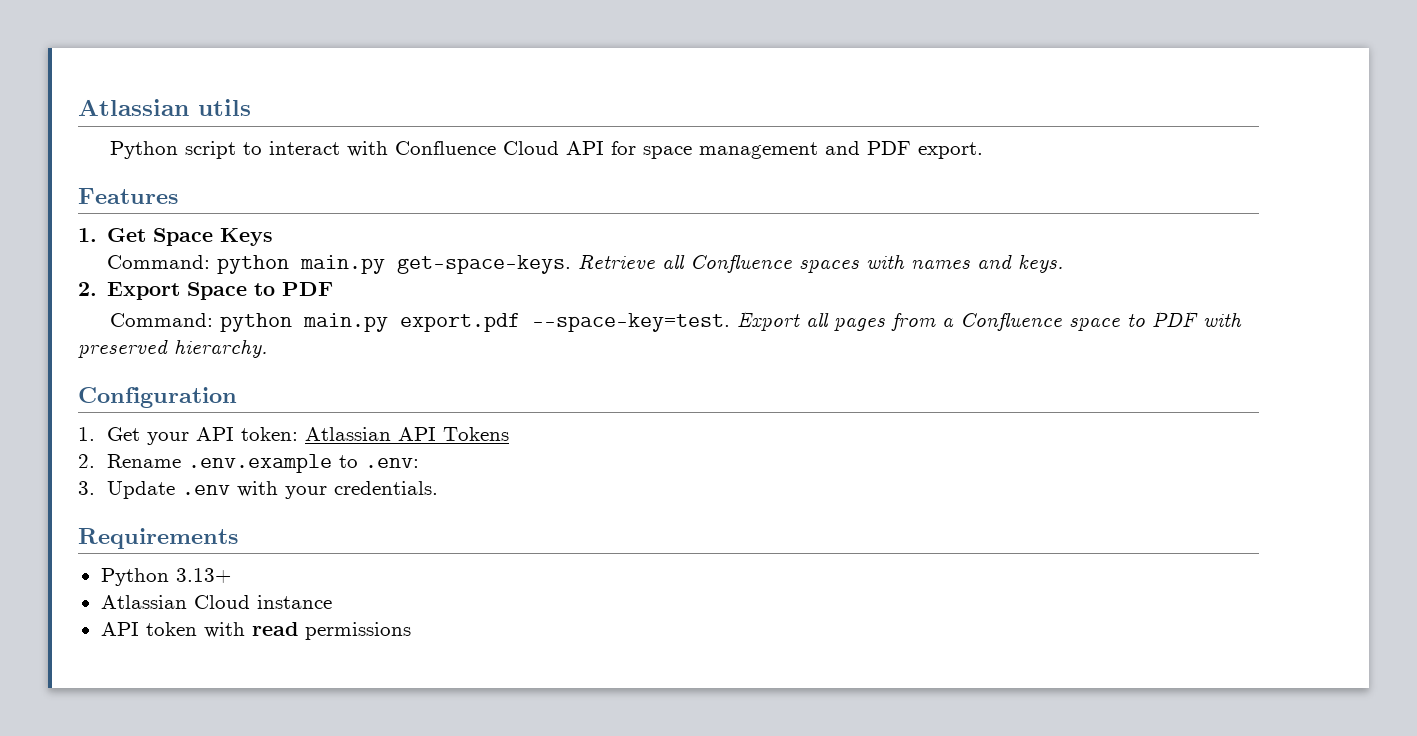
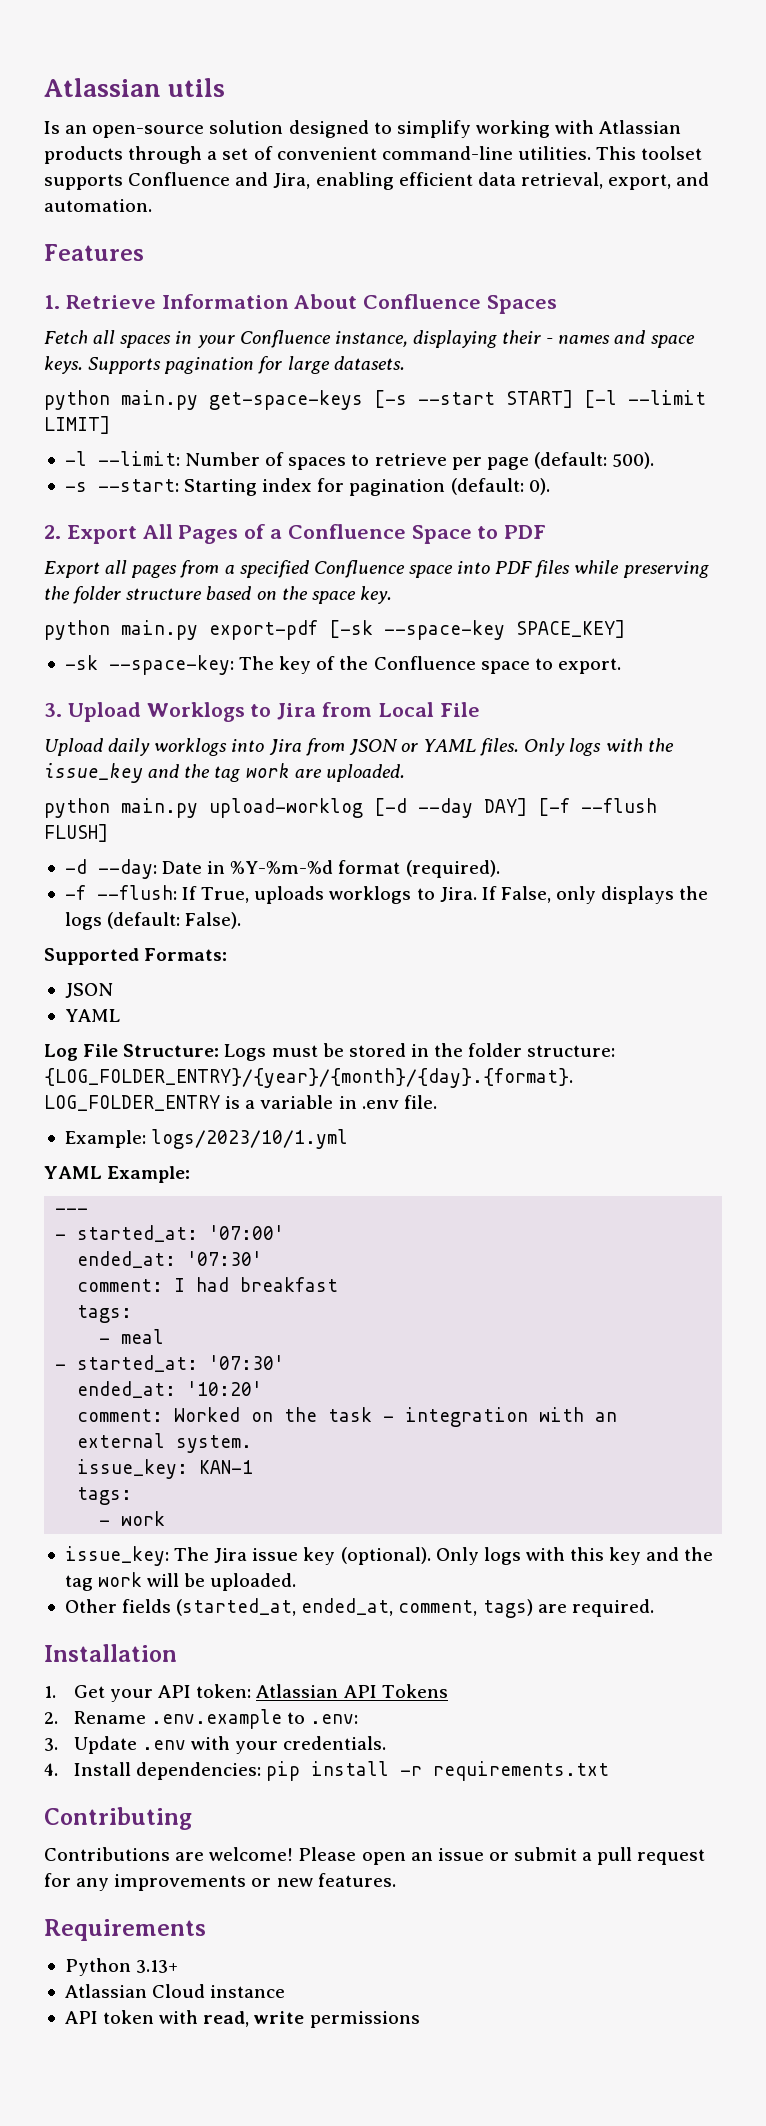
- Python script to interact with Confluence Cloud API for space management and PDF export.
+ Is an open-source solution designed to simplify working with Atlassian products through a set of convenient command-line utilities. This toolset supports Confluence and Jira, enabling efficient data retrieval, export, and automation.
  Features
- 1. Get Space Keys
- Command: python main.py get-space-keys. Retrieve all Confluence spaces with names and keys.
- 2. Export Space to PDF
- Command: python main.py export.pdf --space-key=test. Export all pages from a Confluence space to PDF with preserved hierarchy.
- Configuration
+ 1. Retrieve Information About Confluence Spaces
+ Fetch all spaces in your Confluence instance, displaying their - names and space keys. Supports pagination for large datasets.
+ python main.py get-space-keys [-s --start START] [-l --limit LIMIT]
+ -l --limit: Number of spaces to retrieve per page (default: 500).
+ -s --start: Starting index for pagination (default: 0).
+ 2. Export All Pages of a Confluence Space to PDF
+ Export all pages from a specified Confluence space into PDF files while preserving the folder structure based on the space key.
+ python main.py export-pdf [-sk --space-key SPACE_KEY]
+ -sk --space-key: The key of the Confluence space to export.
+ 3. Upload Worklogs to Jira from Local File
+ Upload daily worklogs into Jira from JSON or YAML files. Only logs with the issue_key and the tag work are uploaded.
+ python main.py upload-worklog [-d --day DAY] [-f --flush FLUSH]
+ -d --day: Date in %Y-%m-%d format (required).
+ -f --flush: If True, uploads worklogs to Jira. If False, only displays the logs (default: False).
+ Supported Formats:
+ JSON
+ YAML
+ Log File Structure: Logs must be stored in the folder structure: {LOG_FOLDER_ENTRY}/{year}/{month}/{day}.{format}. LOG_FOLDER_ENTRY is a variable in .env file.
+ Example: logs/2023/10/1.yml
+ YAML Example:
+ ---
+ - started_at: '07:00'
+ ended_at: '07:30'
+ comment: I had breakfast
+ tags:
+ - meal
+ - started_at: '07:30'
+ ended_at: '10:20'
+ comment: Worked on the task - integration with an external system.
+ issue_key: KAN-1
+ tags:
+ - work
+ issue_key: The Jira issue key (optional). Only logs with this key and the tag work will be uploaded.
+ Other fields (started_at, ended_at, comment, tags) are required.
+ Installation
+ 4. Install dependencies: pip install -r requirements.txt
+ Contributing
+ Contributions are welcome! Please open an issue or submit a pull request for any improvements or new features.
- API token with read permissions
+ API token with read, write permissions

